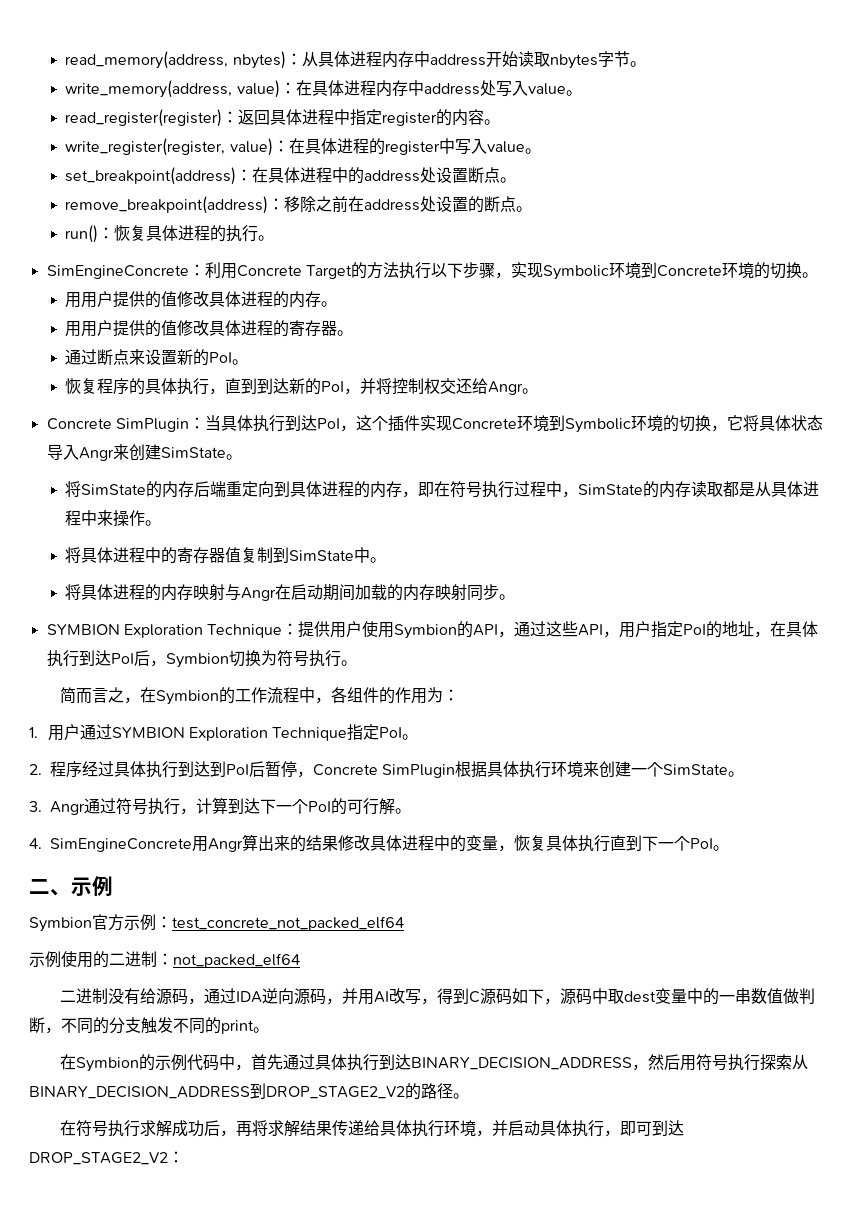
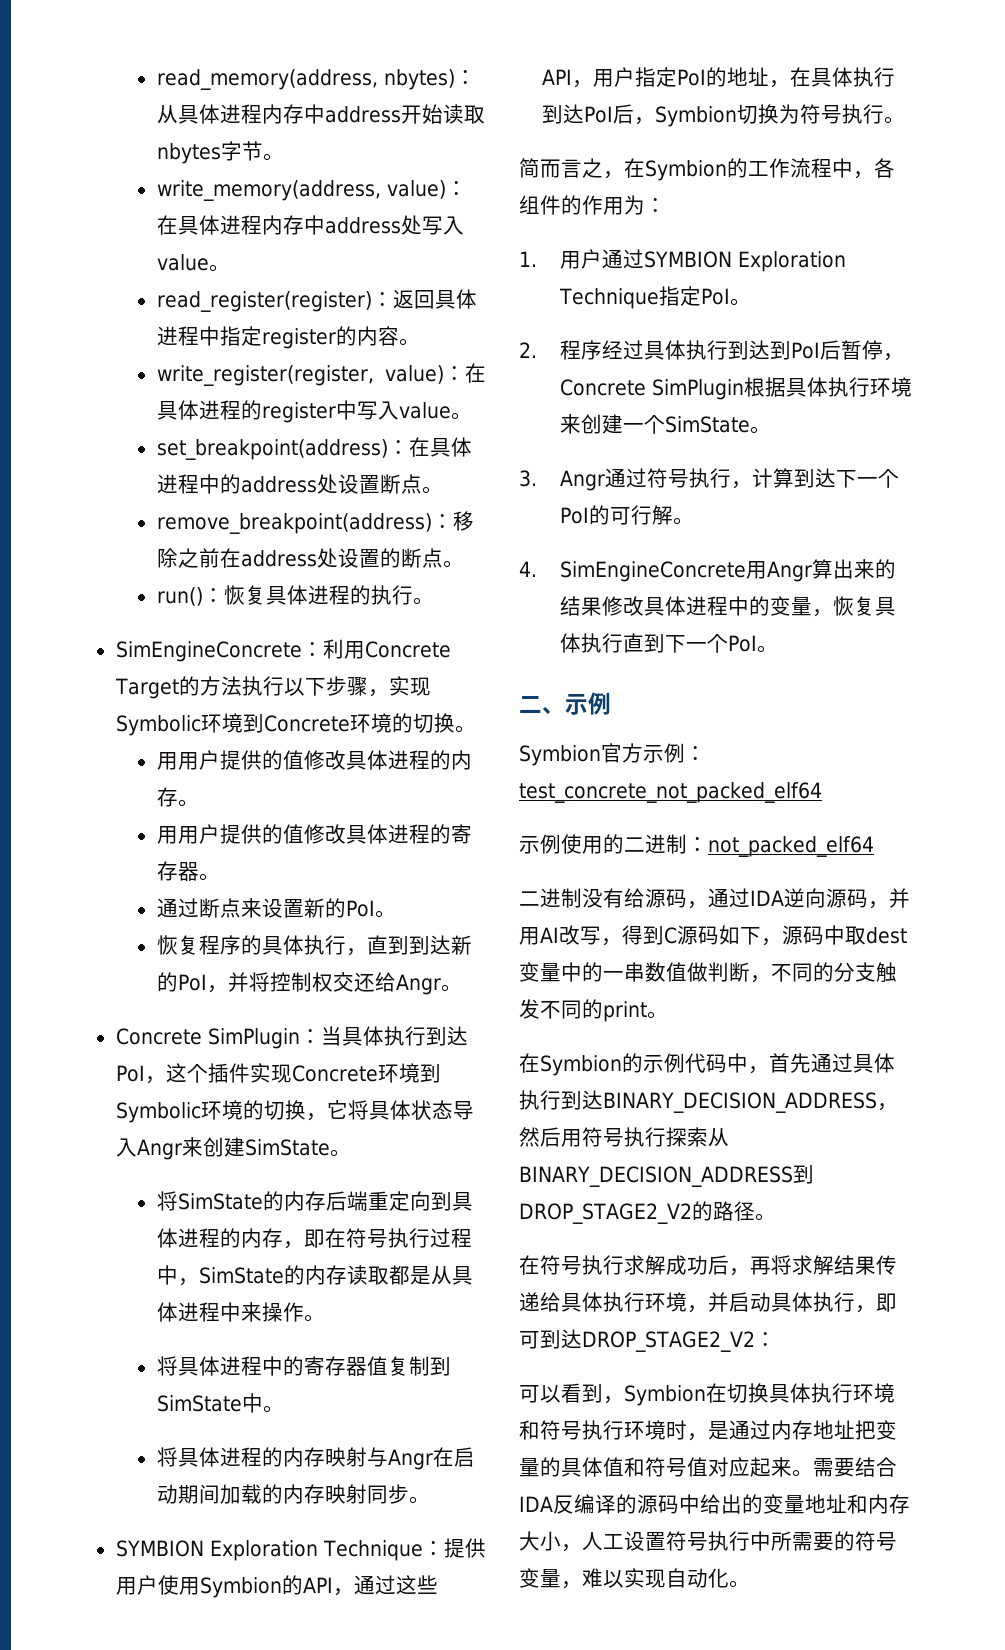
+ 可以看到，Symbion在切换具体执行环境和符号执行环境时，是通过内存地址把变量的具体值和符号值对应起来。需要结合IDA反编译的源码中给出的变量地址和内存大小，人工设置符号执行中所需要的符号变量，难以实现自动化。

